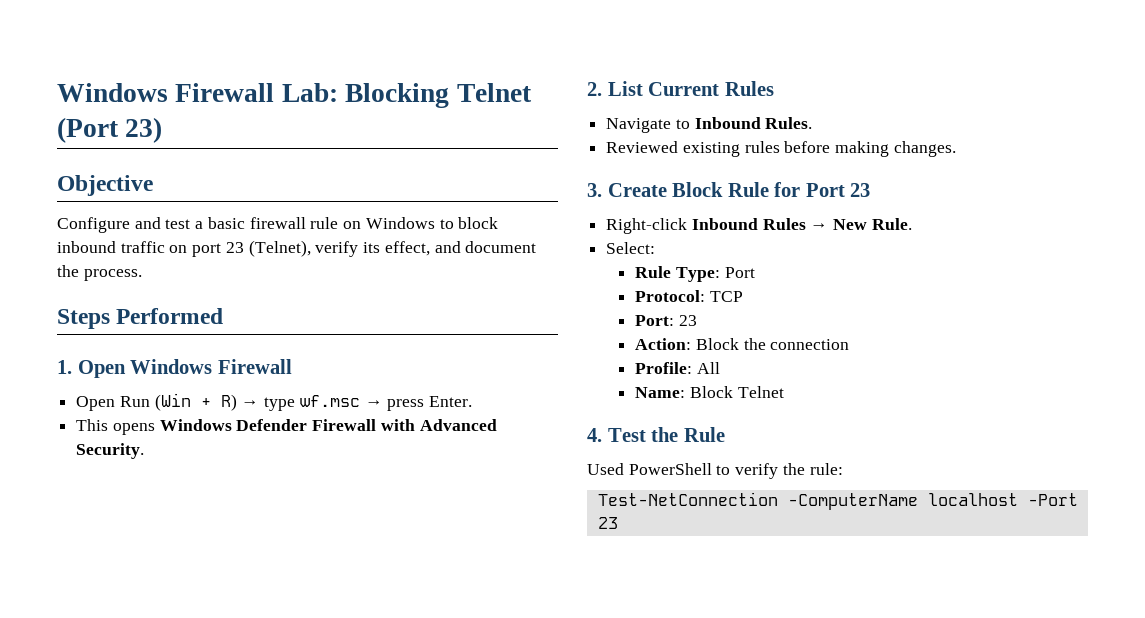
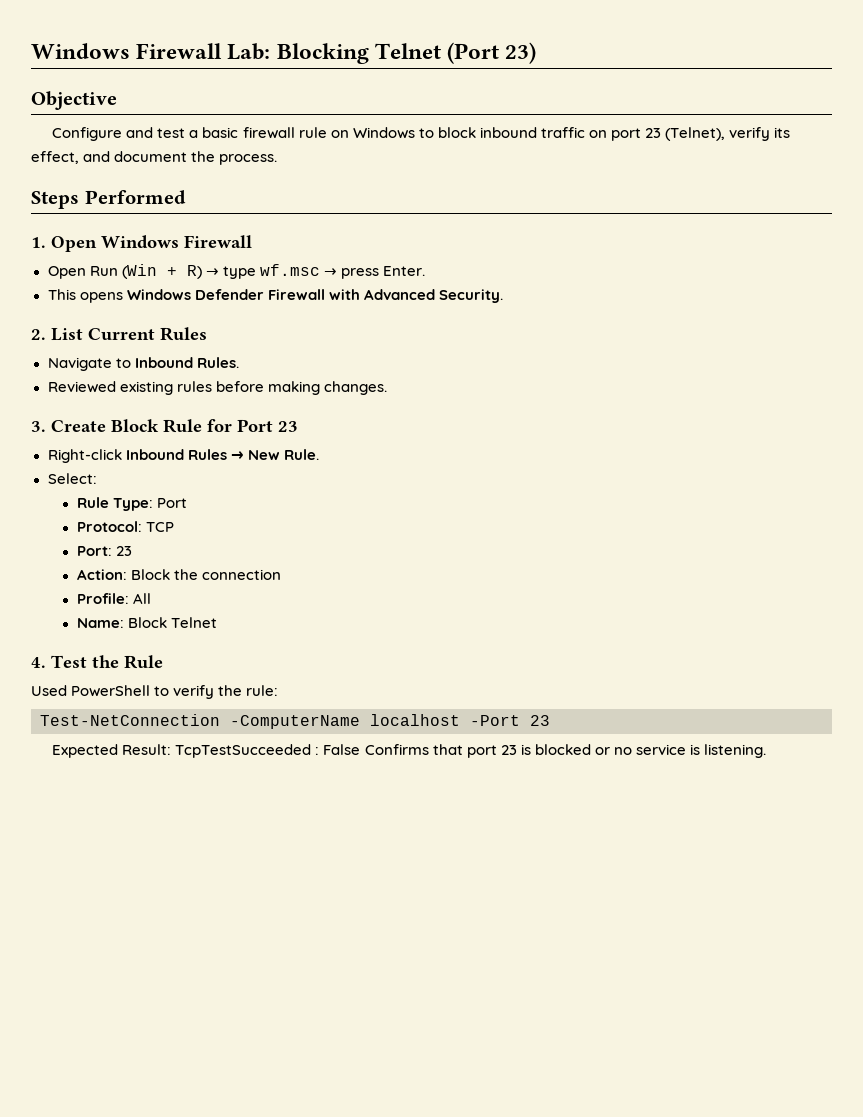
+ Expected Result: TcpTestSucceeded : False Confirms that port 23 is blocked or no service is listening.

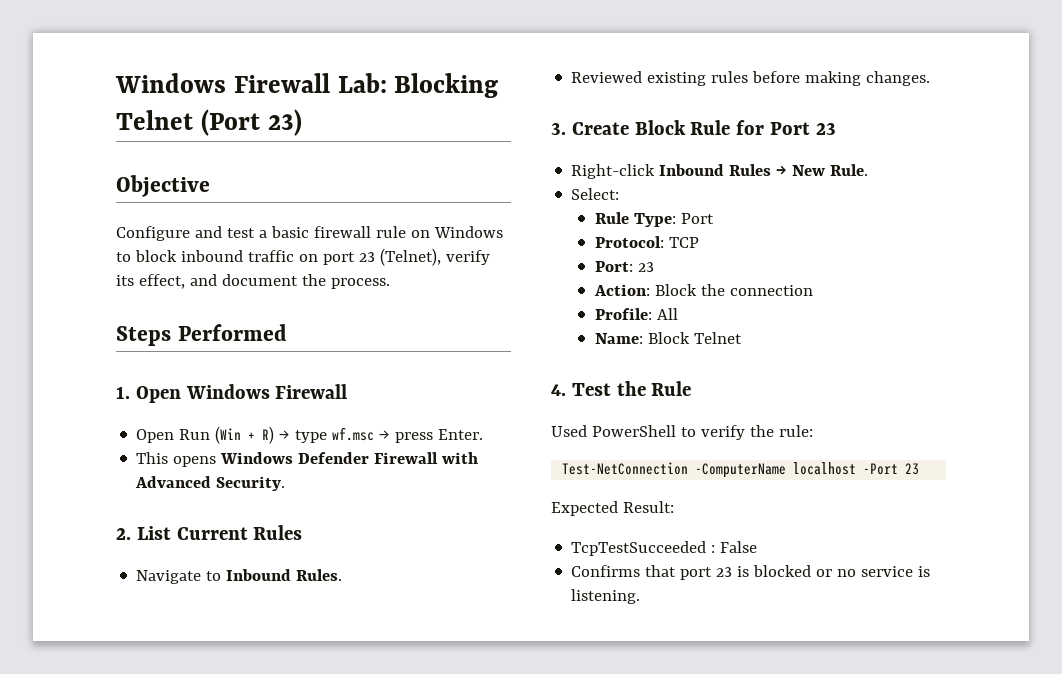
- Expected Result: TcpTestSucceeded : False Confirms that port 23 is blocked or no service is listening.
+ Expected Result:
+ TcpTestSucceeded : False
+ Confirms that port 23 is blocked or no service is listening.

